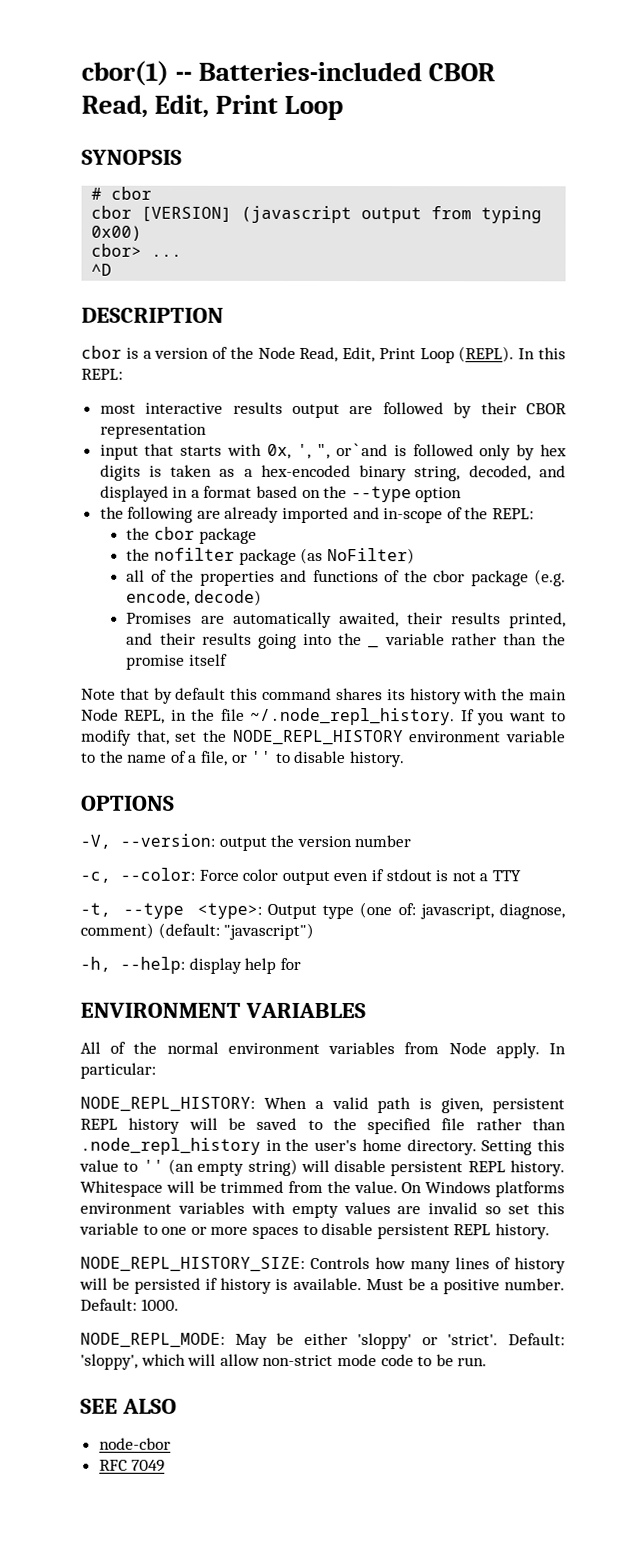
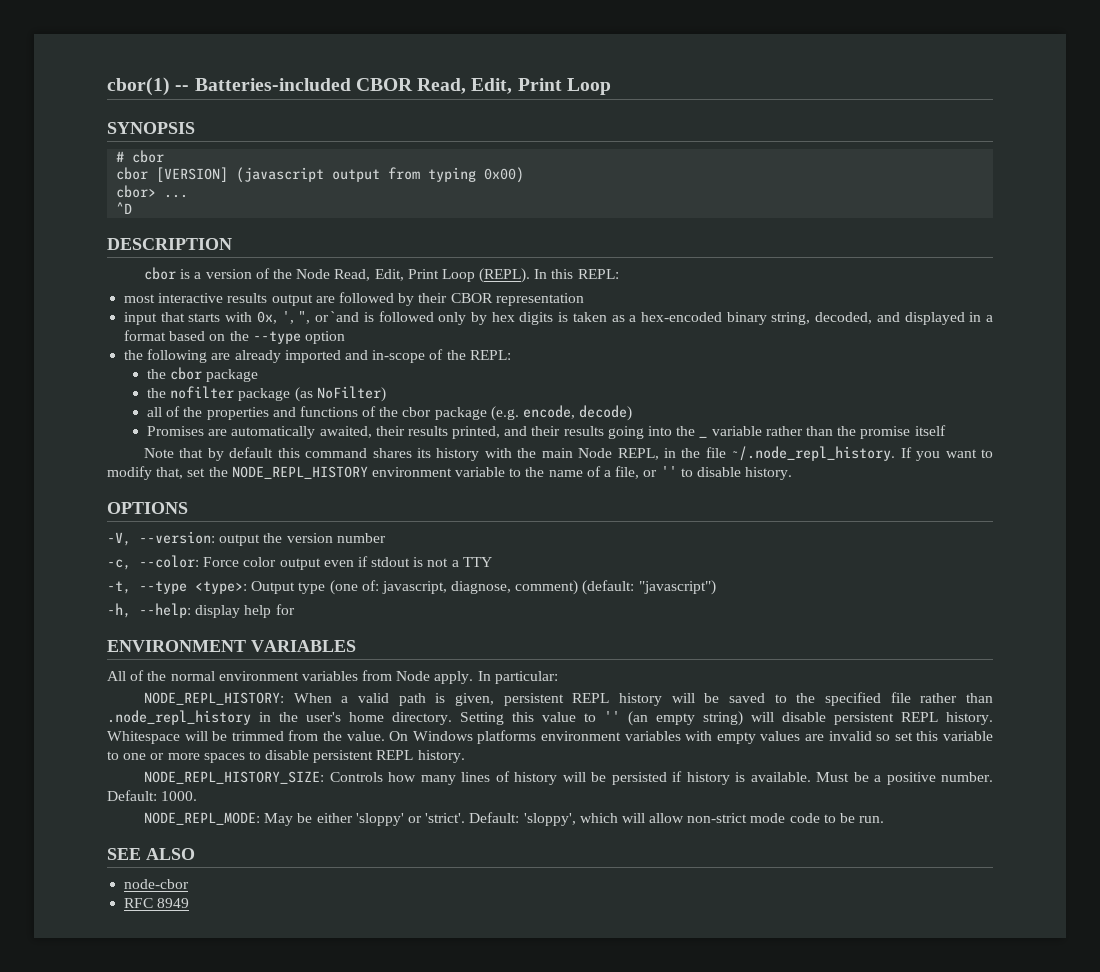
- RFC 7049
+ RFC 8949

